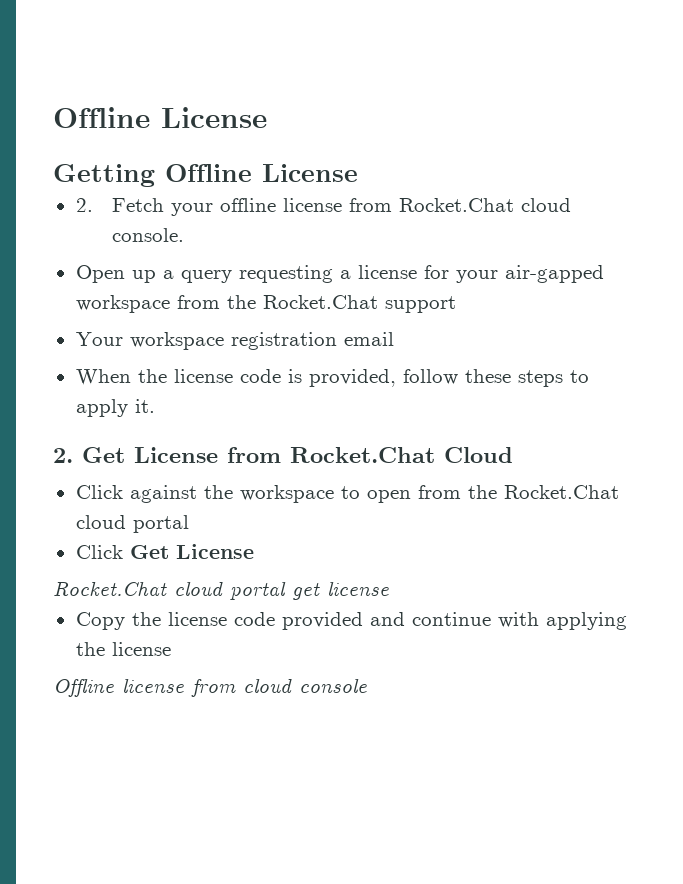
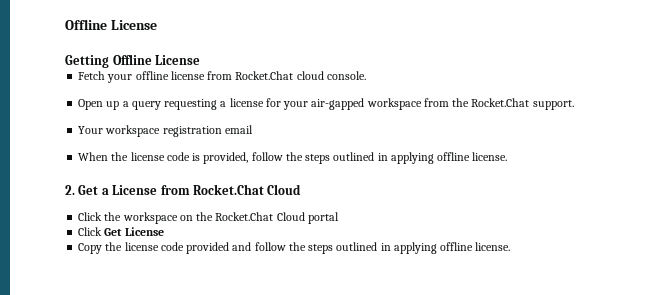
- 2. Fetch your offline license from Rocket.Chat cloud console.
+ Fetch your offline license from Rocket.Chat cloud console.
- Open up a query requesting a license for your air-gapped workspace from the Rocket.Chat support
+ Open up a query requesting a license for your air-gapped workspace from the Rocket.Chat support.
- When the license code is provided, follow these steps to apply it.
+ When the license code is provided, follow the steps outlined in applying offline license.
- 2. Get License from Rocket.Chat Cloud
+ 2. Get a License from Rocket.Chat Cloud
- Click against the workspace to open from the Rocket.Chat cloud portal
+ Click the workspace on the Rocket.Chat Cloud portal
- Rocket.Chat cloud portal get license
- Copy the license code provided and continue with applying the license
- Offline license from cloud console
+ Copy the license code provided and follow the steps outlined in applying offline license.

